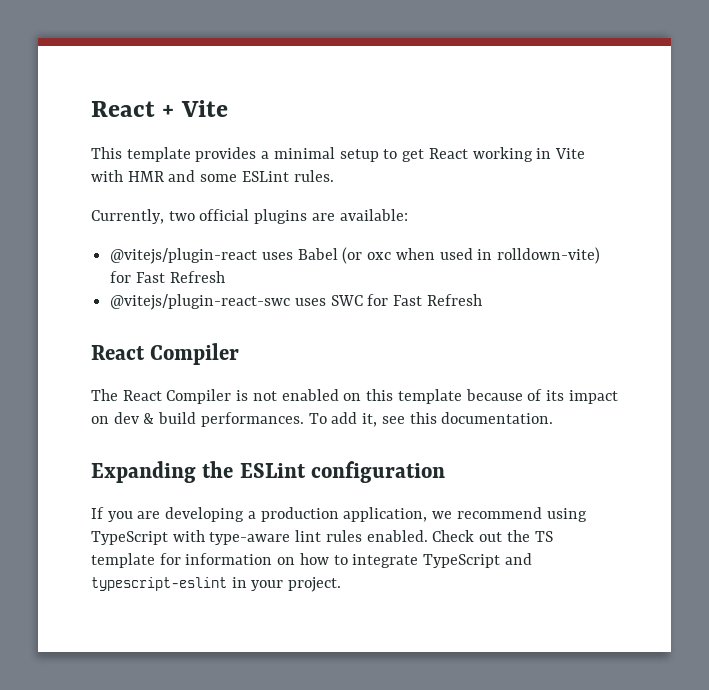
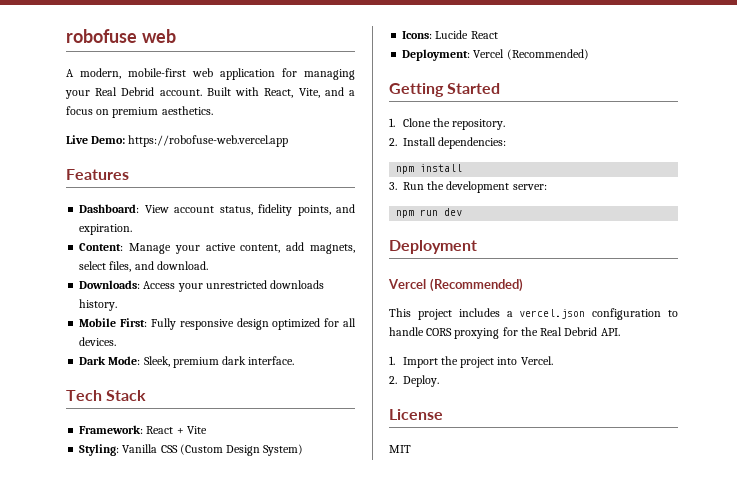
- React + Vite
- This template provides a minimal setup to get React working in Vite with HMR and some ESLint rules.
- Currently, two official plugins are available:
- @vitejs/plugin-react uses Babel (or oxc when used in rolldown-vite) for Fast Refresh
- @vitejs/plugin-react-swc uses SWC for Fast Refresh
- React Compiler
- The React Compiler is not enabled on this template because of its impact on dev & build performances. To add it, see this documentation.
- Expanding the ESLint configuration
- If you are developing a production application, we recommend using TypeScript with type-aware lint rules enabled. Check out the TS template for information on how to integrate TypeScript and typescript-eslint in your project.
+ robofuse web
+ A modern, mobile-first web application for managing your Real Debrid account. Built with React, Vite, and a focus on premium aesthetics.
+ Live Demo: https://robofuse-web.vercel.app
+ Features
+ Dashboard: View account status, fidelity points, and expiration.
+ Content: Manage your active content, add magnets, select files, and download.
+ Downloads: Access your unrestricted downloads history.
+ Mobile First: Fully responsive design optimized for all devices.
+ Dark Mode: Sleek, premium dark interface.
+ Tech Stack
+ Framework: React + Vite
+ Styling: Vanilla CSS (Custom Design System)
+ Icons: Lucide React
+ Deployment: Vercel (Recommended)
+ Getting Started
+ 1. Clone the repository.
+ 2. Install dependencies:
+ npm install
+ 3. Run the development server:
+ npm run dev
+ Deployment
+ Vercel (Recommended)
+ This project includes a vercel.json configuration to handle CORS proxying for the Real Debrid API.
+ 1. Import the project into Vercel.
+ 2. Deploy.
+ License
+ MIT

